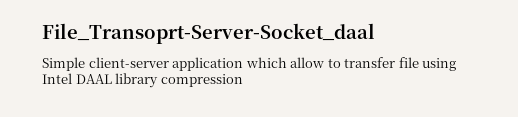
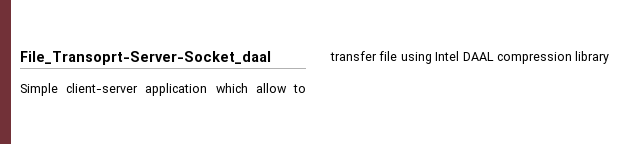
- Simple client-server application which allow to transfer file using Intel DAAL library compression
+ Simple client-server application which allow to transfer file using Intel DAAL compression library

